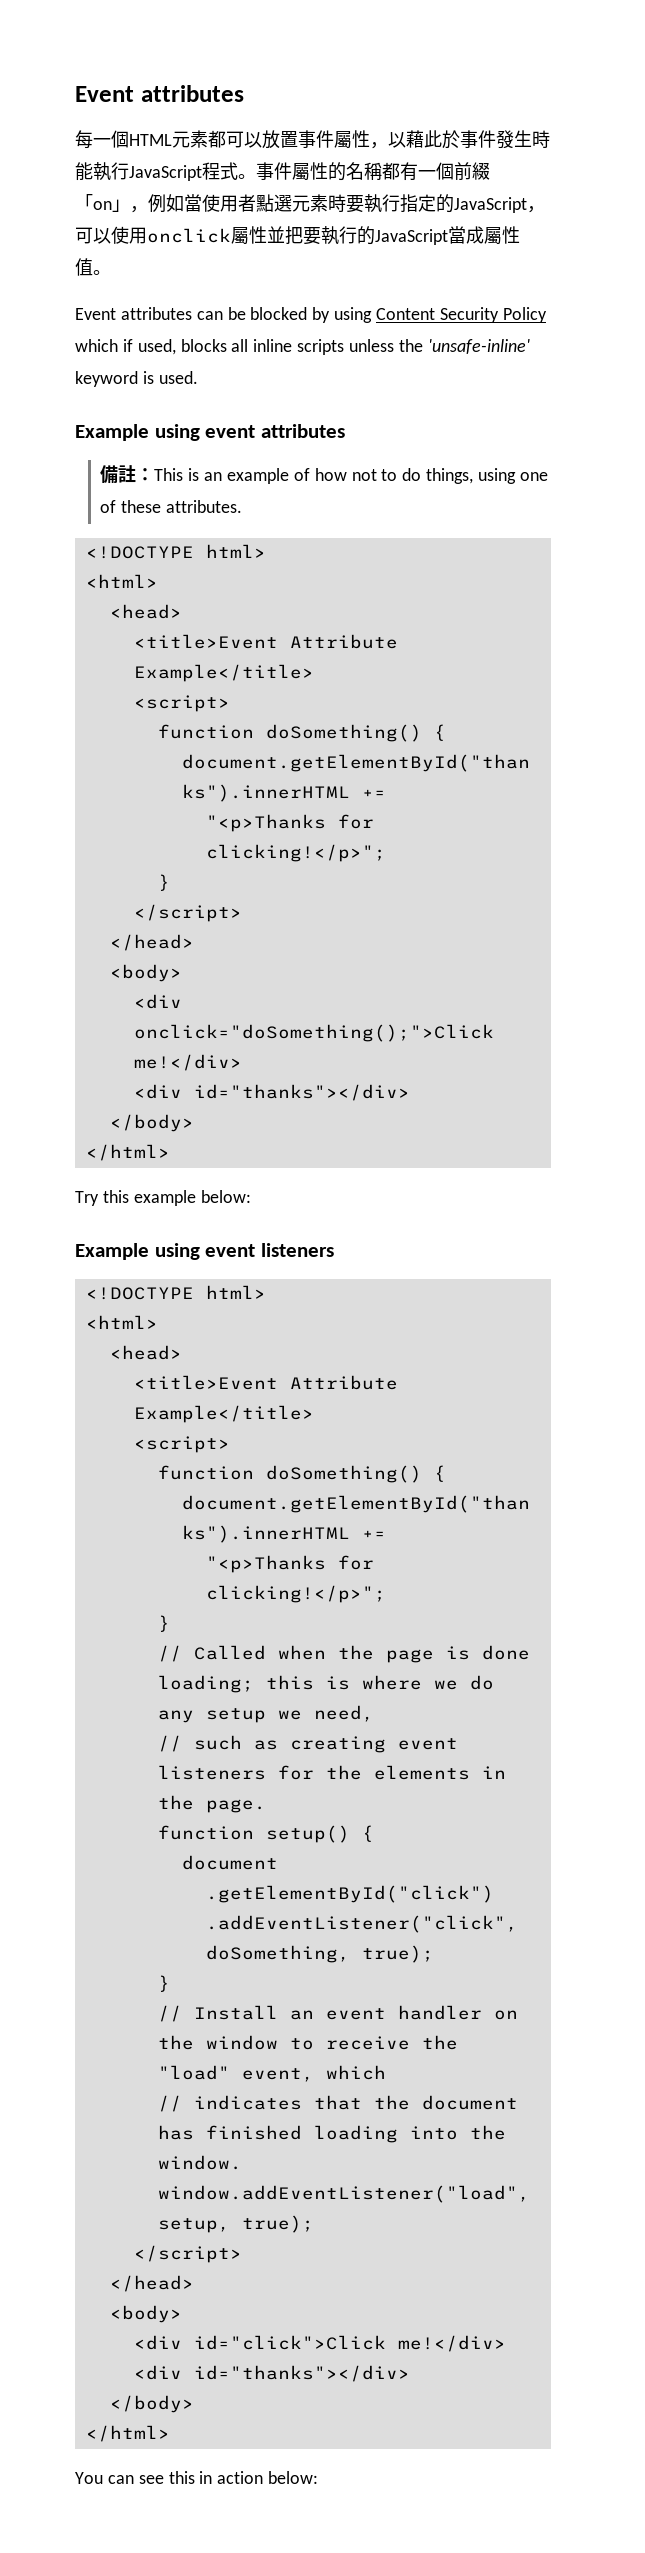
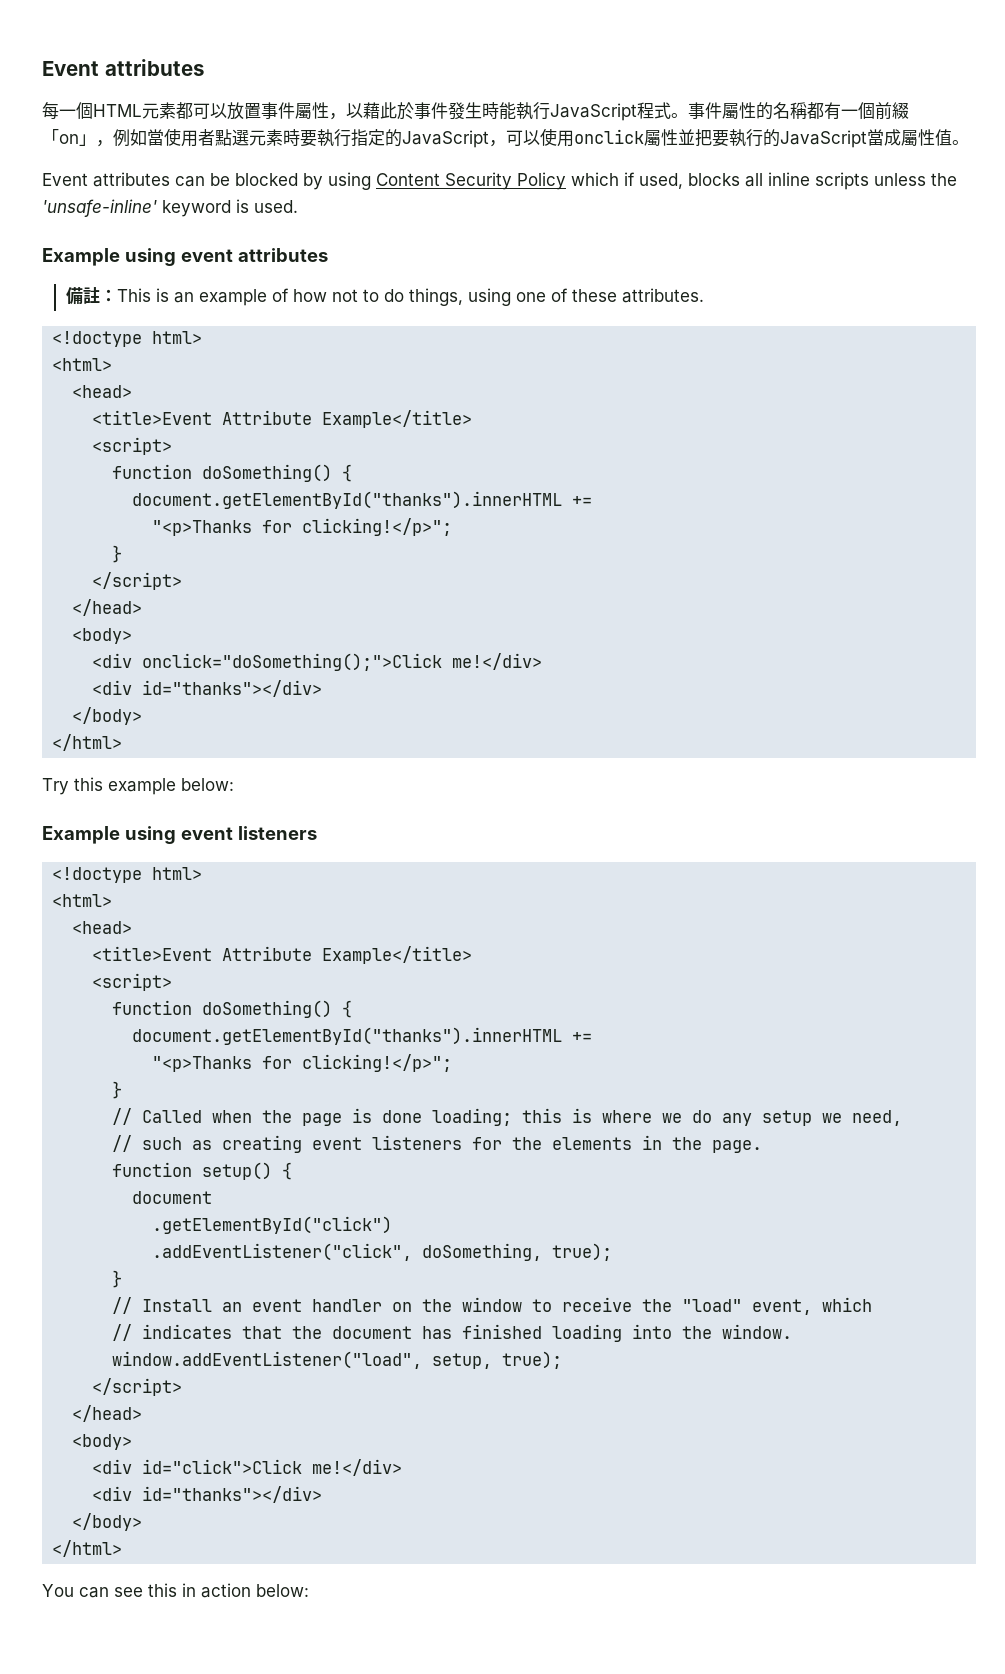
  備註：This is an example of how not to do things, using one of these attributes.
- <!DOCTYPE html>
+ <!doctype html>
  Example using event listeners
- <!DOCTYPE html>
+ <!doctype html>

